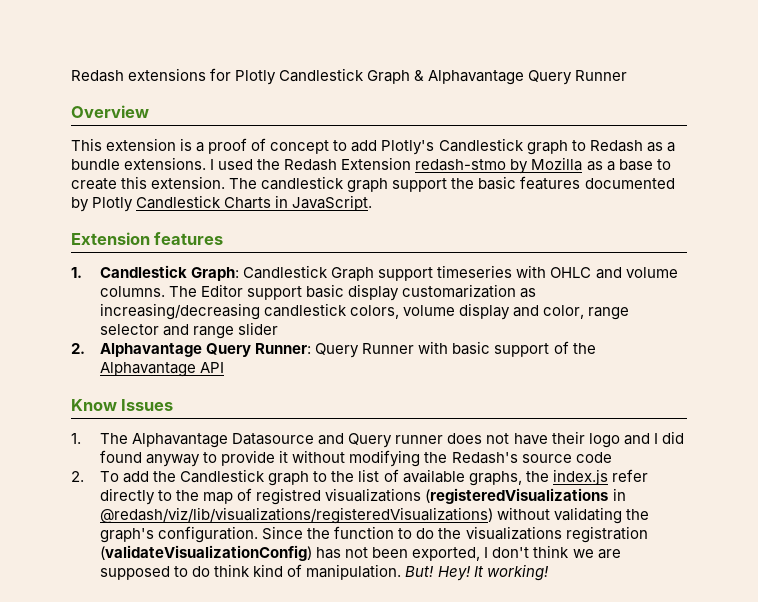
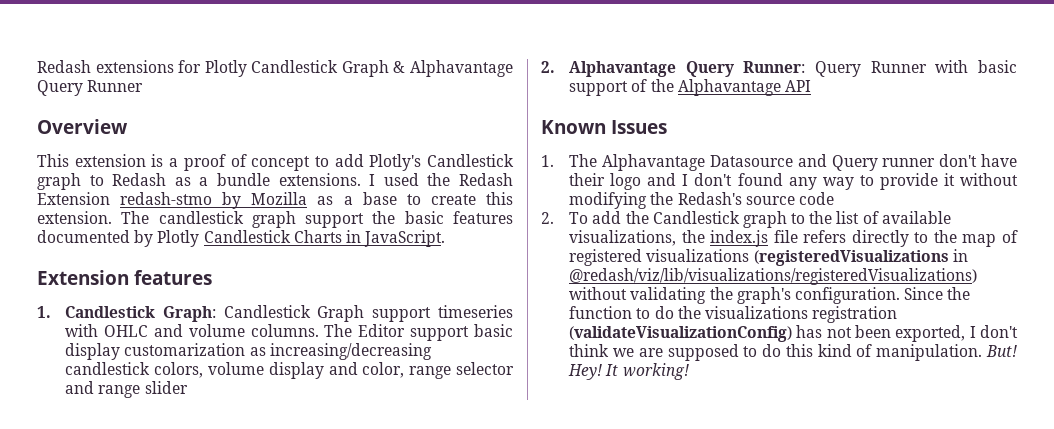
- Know Issues
+ Known Issues
- 1. The Alphavantage Datasource and Query runner does not have their logo and I did found anyway to provide it without modifying the Redash's source code
+ 1. The Alphavantage Datasource and Query runner don't have their logo and I don't found any way to provide it without modifying the Redash's source code
- 2. To add the Candlestick graph to the list of available graphs, the index.js refer directly to the map of registred visualizations (registeredVisualizations in @redash/viz/lib/visualizations/registeredVisualizations) without validating the graph's configuration.
+ 2. To add the Candlestick graph to the list of available visualizations, the index.js file refers directly to the map of registered visualizations (registeredVisualizations in @redash/viz/lib/visualizations/registeredVisualizations) without validating the graph's configuration.
- Since the function to do the visualizations registration (validateVisualizationConfig) has not been exported, I don't think we are supposed to do think kind of manipulation.
+ Since the function to do the visualizations registration (validateVisualizationConfig) has not been exported, I don't think we are supposed to do this kind of manipulation.

